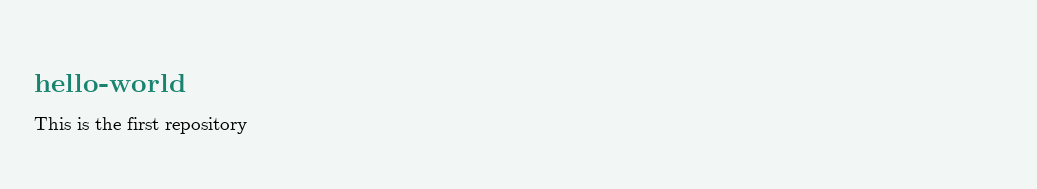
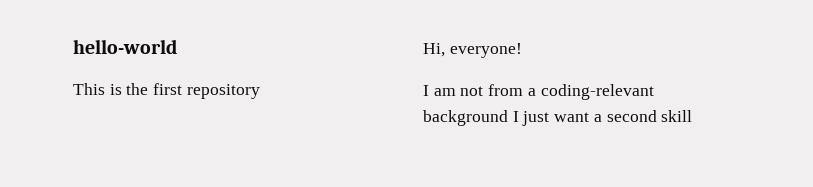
+ Hi, everyone!
+ I am not from a coding-relevant background I just want a second skill

